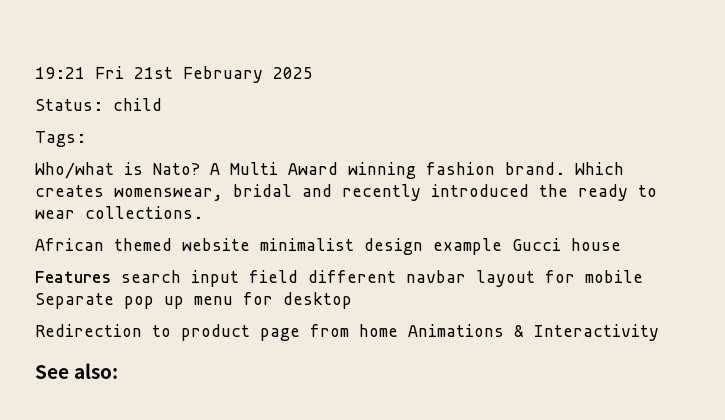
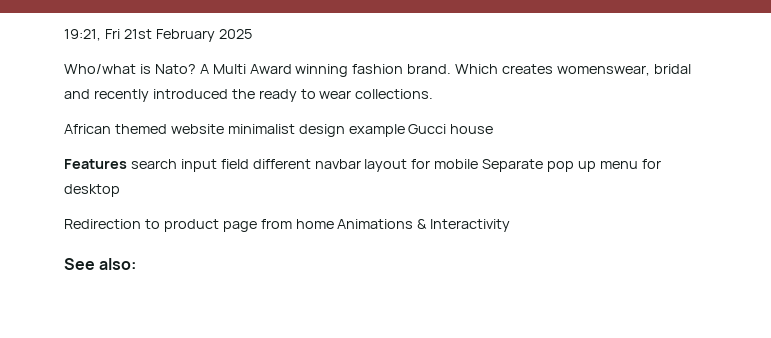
- 19:21 Fri 21st February 2025
+ 19:21, Fri 21st February 2025
- Status: child
- Tags:

